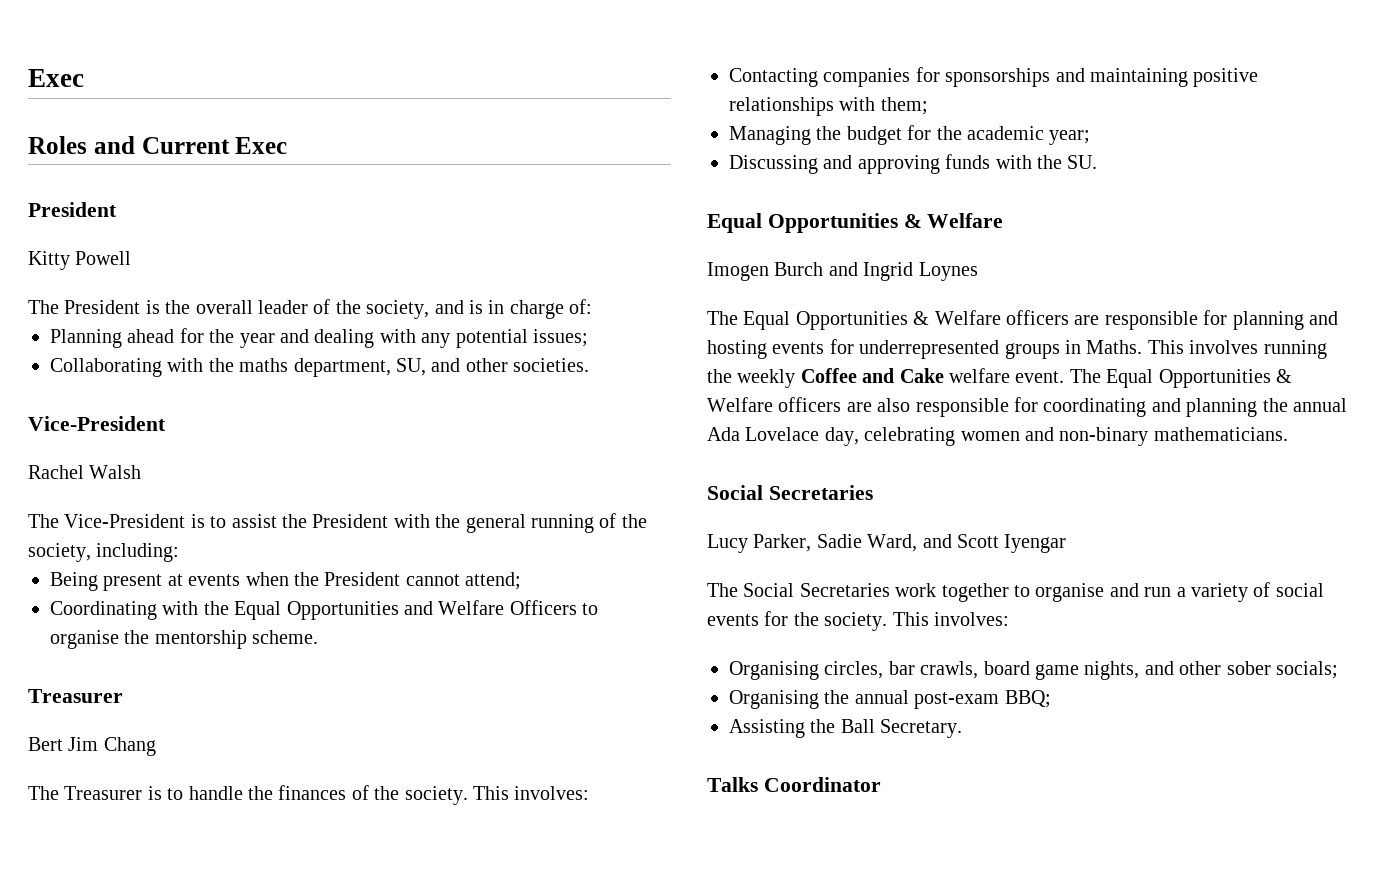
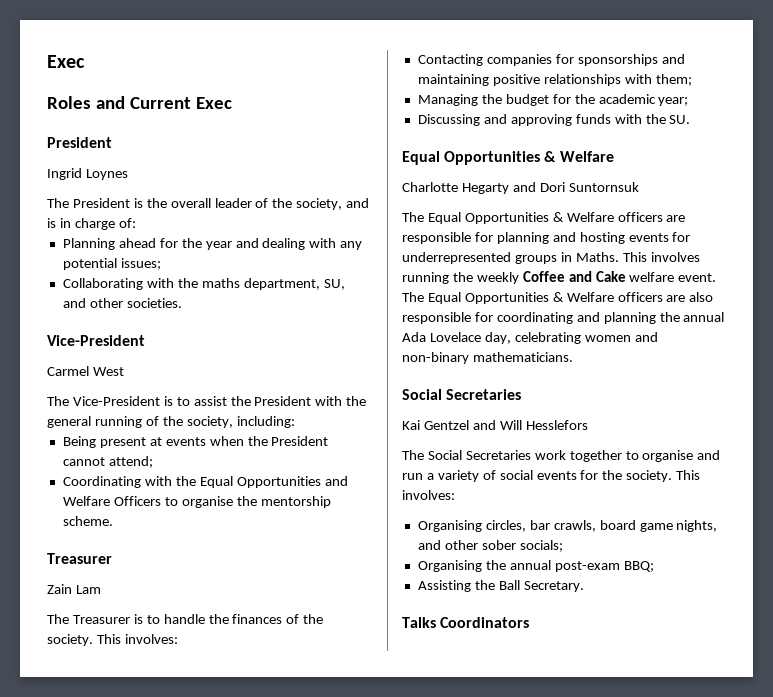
- Kitty Powell
+ Ingrid Loynes
- Rachel Walsh
+ Carmel West
- Bert Jim Chang
+ Zain Lam
- Imogen Burch and Ingrid Loynes
+ Charlotte Hegarty and Dori Suntornsuk
- Lucy Parker, Sadie Ward, and Scott Iyengar
+ Kai Gentzel and Will Hesslefors
- Talks Coordinator
+ Talks Coordinators

